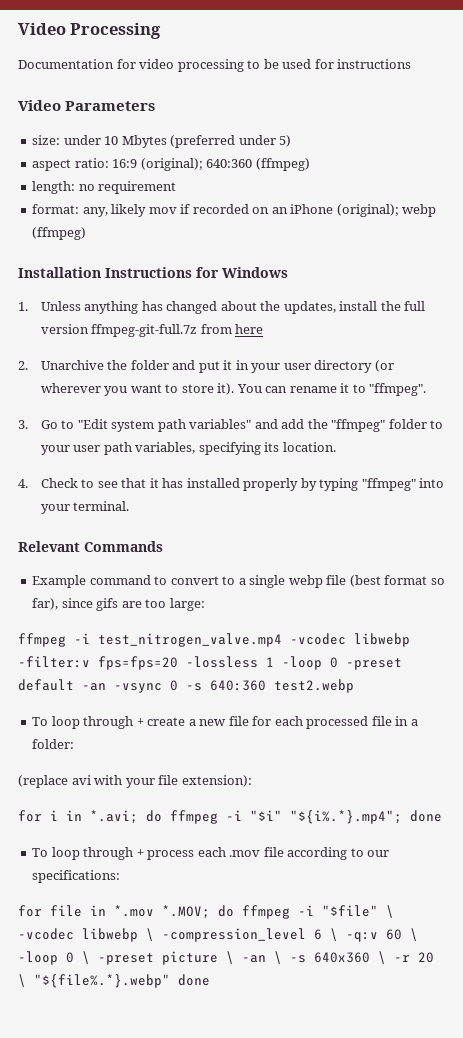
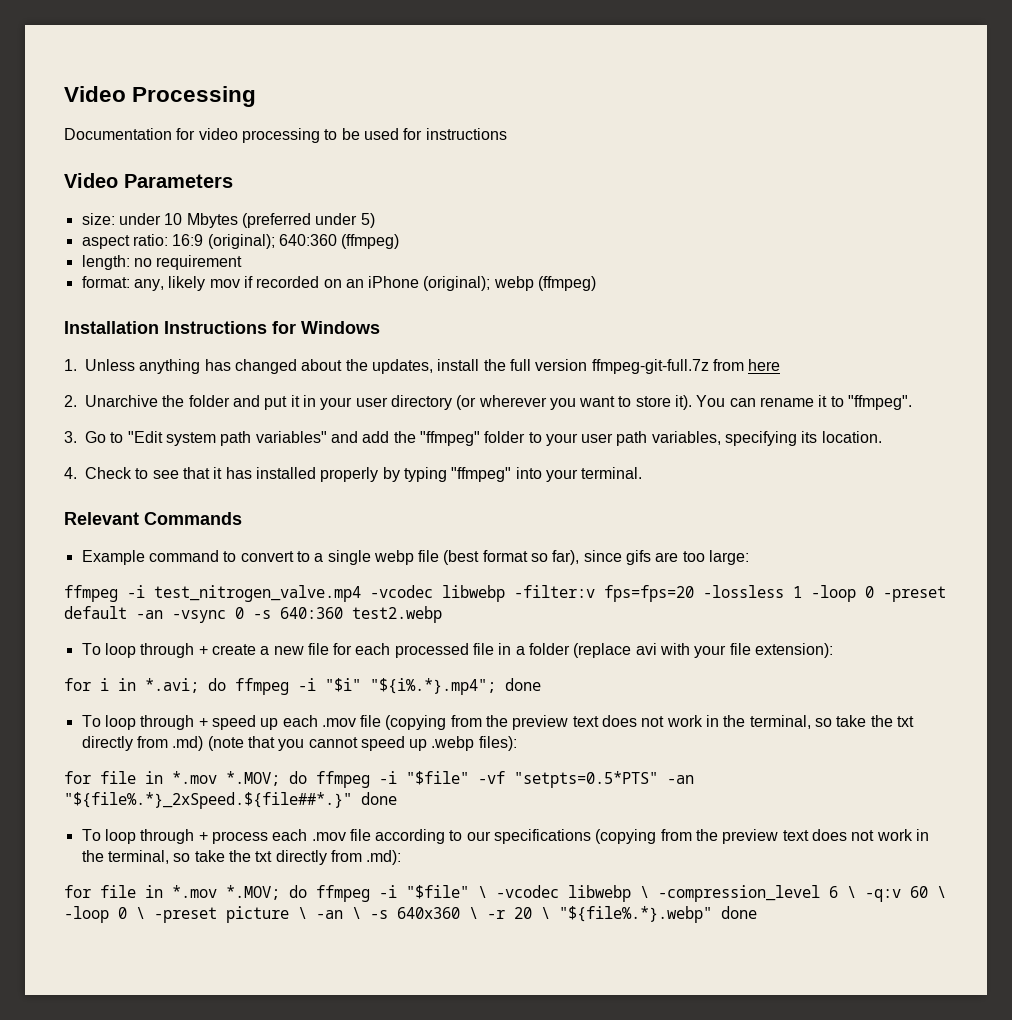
- To loop through + create a new file for each processed file in a folder:
- (replace avi with your file extension):
+ To loop through + create a new file for each processed file in a folder (replace avi with your file extension):
+ To loop through + speed up each .mov file (copying from the preview text does not work in the terminal, so take the txt directly from .md) (note that you cannot speed up .webp files):
+ for file in *.mov *.MOV; do ffmpeg -i "$file" -vf "setpts=0.5*PTS" -an "${file%.*}_2xSpeed.${file##*.}" done
- To loop through + process each .mov file according to our specifications:
+ To loop through + process each .mov file according to our specifications (copying from the preview text does not work in the terminal, so take the txt directly from .md):

